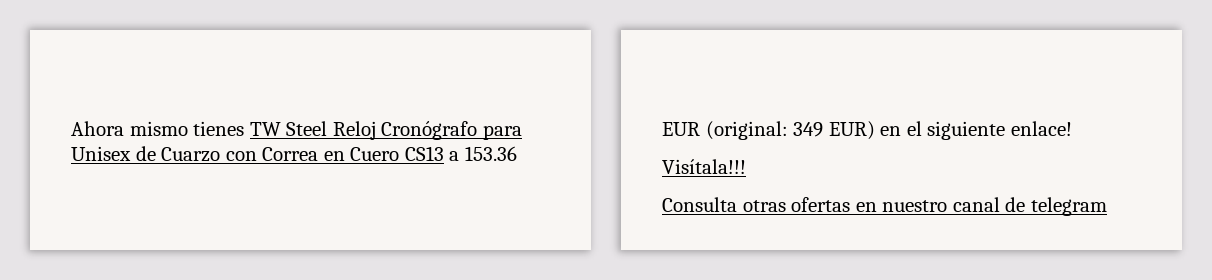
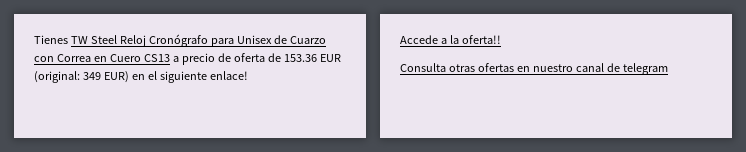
- Ahora mismo tienes TW Steel Reloj Cronógrafo para Unisex de Cuarzo con Correa en Cuero CS13 a 153.36 EUR (original: 349 EUR) en el siguiente enlace!
+ Tienes TW Steel Reloj Cronógrafo para Unisex de Cuarzo con Correa en Cuero CS13 a precio de oferta de 153.36 EUR (original: 349 EUR) en el siguiente enlace!
- Visítala!!!
+ Accede a la oferta!!

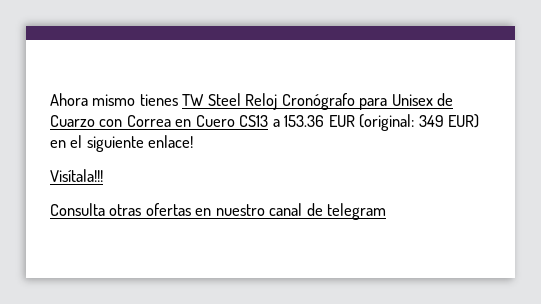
- Tienes TW Steel Reloj Cronógrafo para Unisex de Cuarzo con Correa en Cuero CS13 a precio de oferta de 153.36 EUR (original: 349 EUR) en el siguiente enlace!
+ Ahora mismo tienes TW Steel Reloj Cronógrafo para Unisex de Cuarzo con Correa en Cuero CS13 a 153.36 EUR (original: 349 EUR) en el siguiente enlace!
- Accede a la oferta!!
+ Visítala!!!

